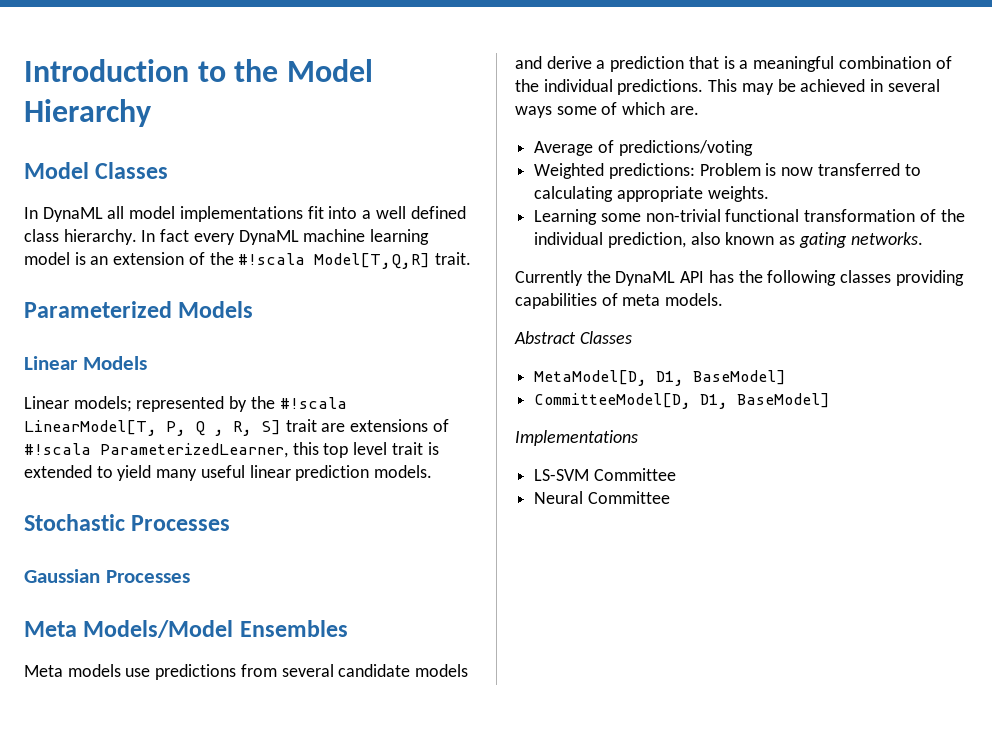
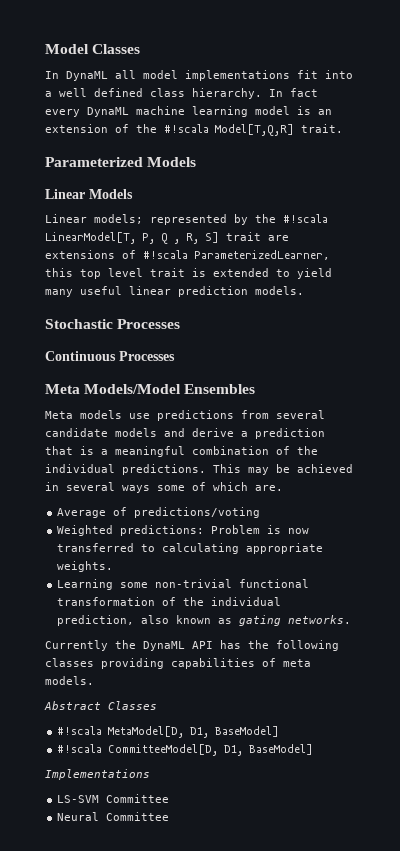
- Introduction to the Model Hierarchy
- Gaussian Processes
+ Continuous Processes
- MetaModel[D, D1, BaseModel]
+ #!scala MetaModel[D, D1, BaseModel]
- CommitteeModel[D, D1, BaseModel]
+ #!scala CommitteeModel[D, D1, BaseModel]

